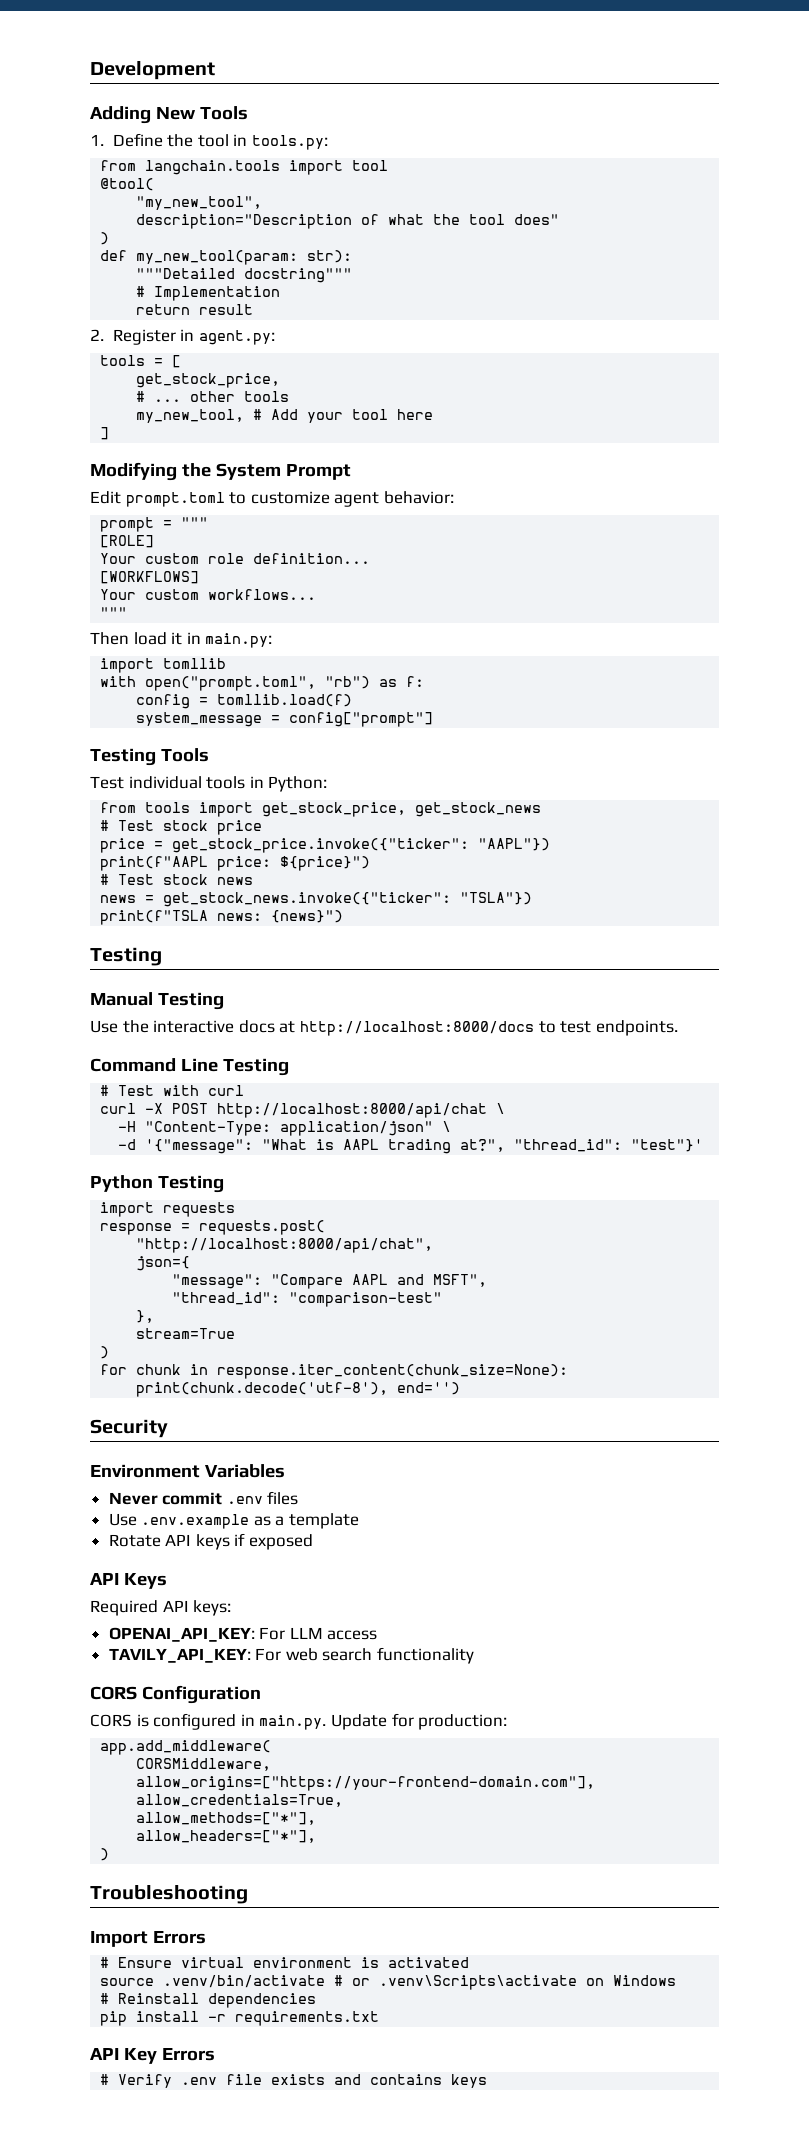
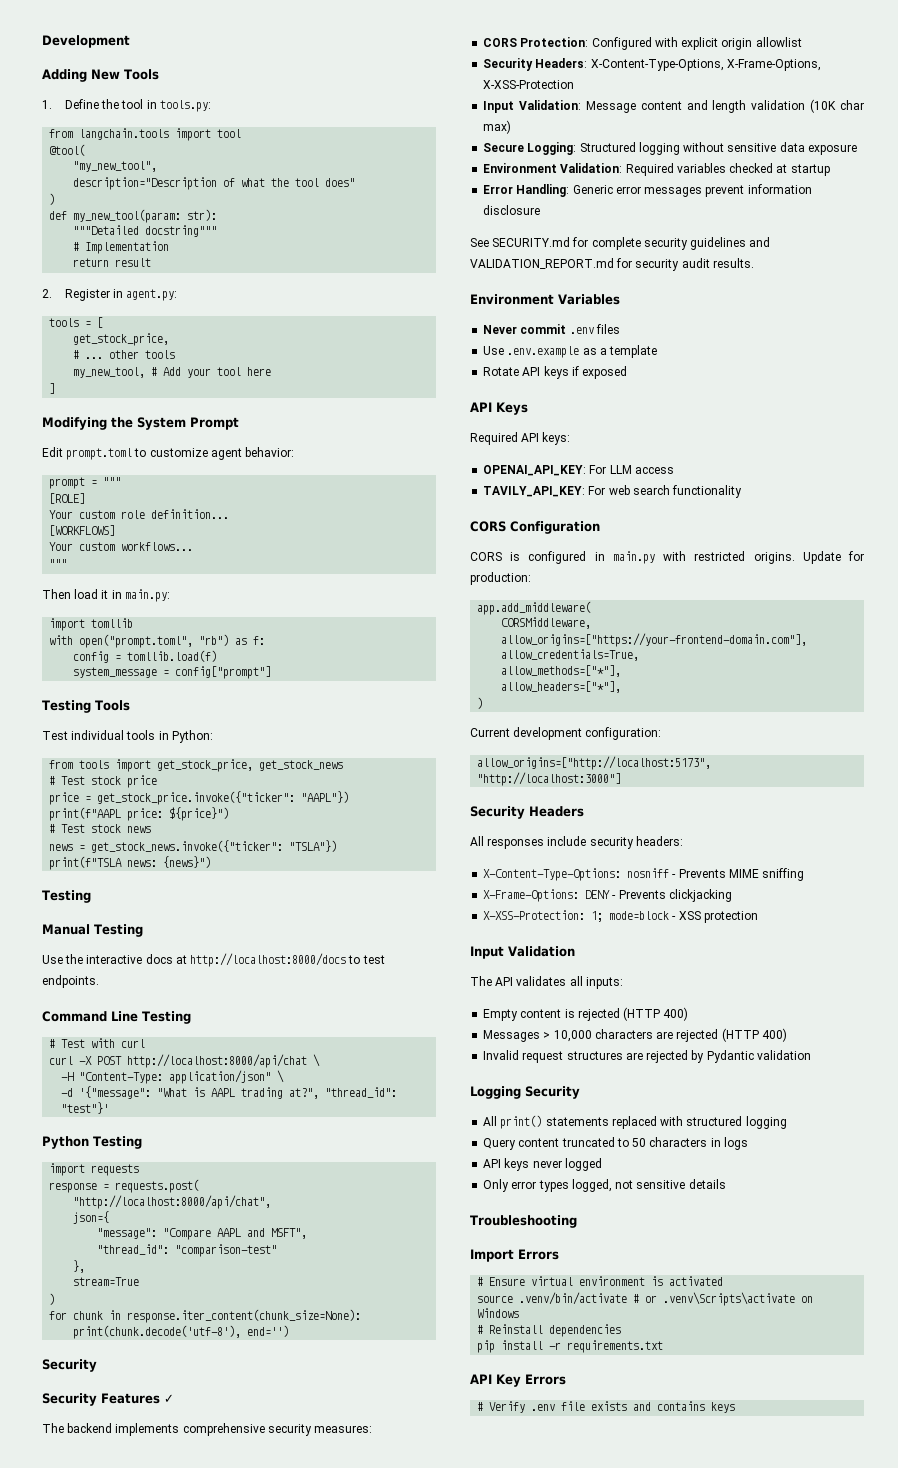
+ Security Features ✓
+ The backend implements comprehensive security measures:
+ CORS Protection: Configured with explicit origin allowlist
+ Security Headers: X-Content-Type-Options, X-Frame-Options, X-XSS-Protection
+ Input Validation: Message content and length validation (10K char max)
+ Secure Logging: Structured logging without sensitive data exposure
+ Environment Validation: Required variables checked at startup
+ Error Handling: Generic error messages prevent information disclosure
+ See SECURITY.md for complete security guidelines and VALIDATION_REPORT.md for security audit results.
- CORS is configured in main.py. Update for production:
+ CORS is configured in main.py with restricted origins. Update for production:
+ Current development configuration:
+ allow_origins=["http://localhost:5173", "http://localhost:3000"]
+ Security Headers
+ All responses include security headers:
+ X-Content-Type-Options: nosniff - Prevents MIME sniffing
+ X-Frame-Options: DENY - Prevents clickjacking
+ X-XSS-Protection: 1; mode=block - XSS protection
+ Input Validation
+ The API validates all inputs:
+ Empty content is rejected (HTTP 400)
+ Messages > 10,000 characters are rejected (HTTP 400)
+ Invalid request structures are rejected by Pydantic validation
+ Logging Security
+ All print() statements replaced with structured logging
+ Query content truncated to 50 characters in logs
+ API keys never logged
+ Only error types logged, not sensitive details

